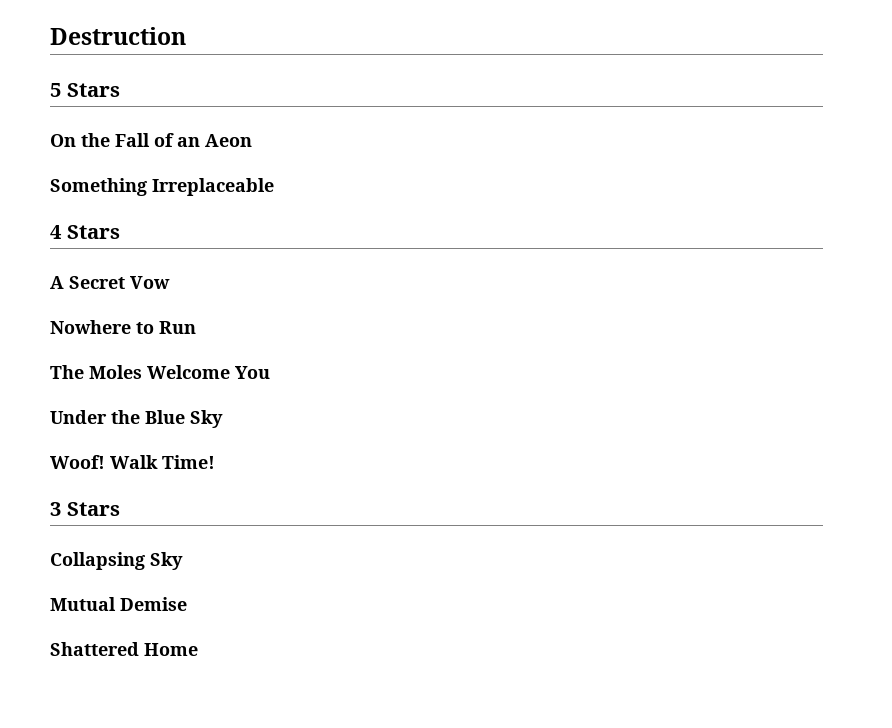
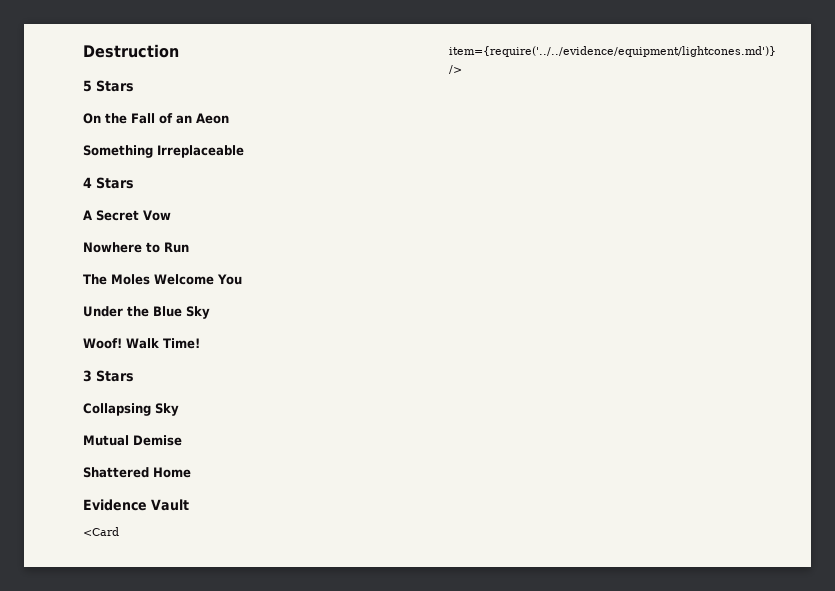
+ Evidence Vault
+ <Card item={require('../../evidence/equipment/lightcones.md')} />

